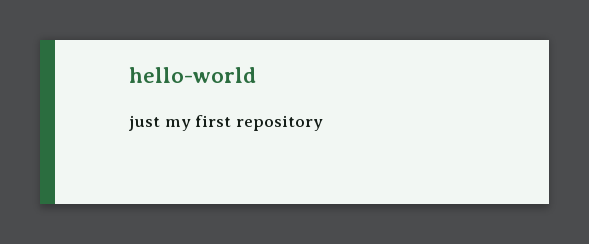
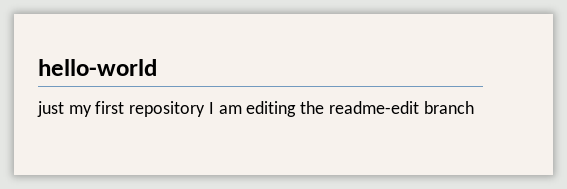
- just my first repository
+ just my first repository I am editing the readme-edit branch

